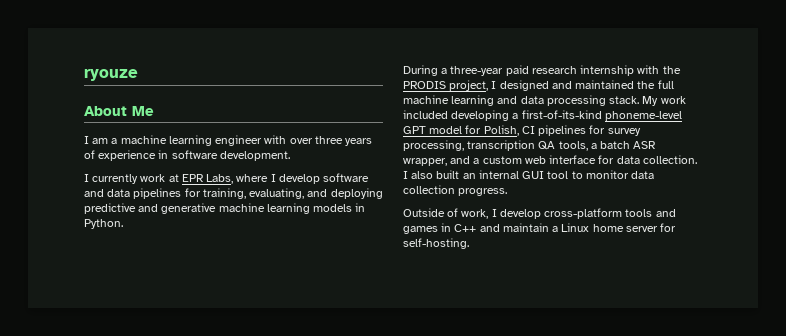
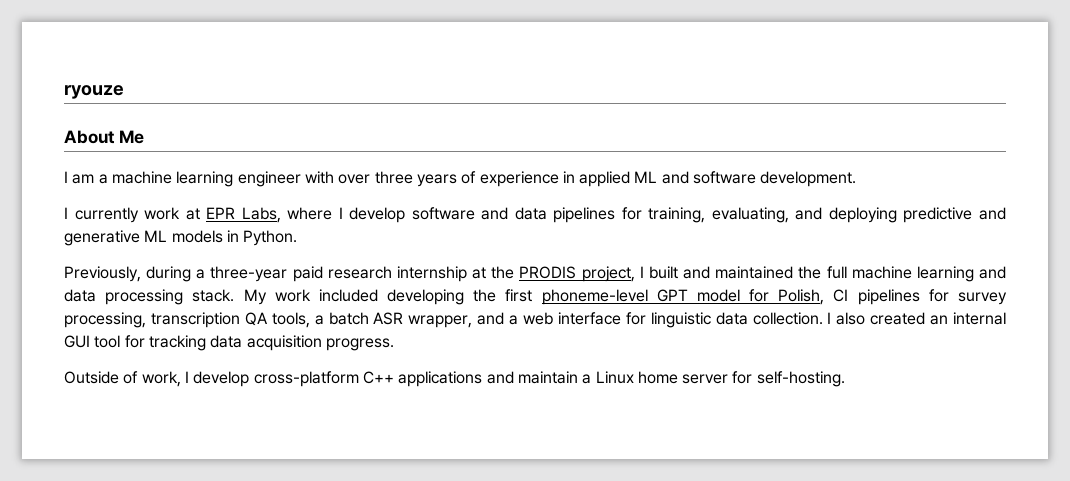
- I am a machine learning engineer with over three years of experience in software development.
+ I am a machine learning engineer with over three years of experience in applied ML and software development.
- I currently work at EPR Labs, where I develop software and data pipelines for training, evaluating, and deploying predictive and generative machine learning models in Python.
+ I currently work at EPR Labs, where I develop software and data pipelines for training, evaluating, and deploying predictive and generative ML models in Python.
- During a three-year paid research internship with the PRODIS project, I designed and maintained the full machine learning and data processing stack.
+ Previously, during a three-year paid research internship at the PRODIS project, I built and maintained the full machine learning and data processing stack.
- My work included developing a first-of-its-kind phoneme-level GPT model for Polish, CI pipelines for survey processing, transcription QA tools, a batch ASR wrapper, and a custom web interface for data collection.
+ My work included developing the first phoneme-level GPT model for Polish, CI pipelines for survey processing, transcription QA tools, a batch ASR wrapper, and a web interface for linguistic data collection.
- I also built an internal GUI tool to monitor data collection progress.
+ I also created an internal GUI tool for tracking data acquisition progress.
- Outside of work, I develop cross-platform tools and games in C++ and maintain a Linux home server for self-hosting.
+ Outside of work, I develop cross-platform C++ applications and maintain a Linux home server for self-hosting.

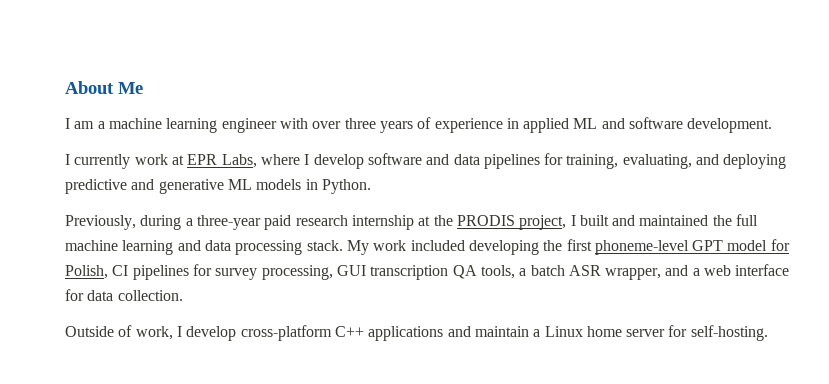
- ryouze
- My work included developing the first phoneme-level GPT model for Polish, CI pipelines for survey processing, transcription QA tools, a batch ASR wrapper, and a web interface for linguistic data collection. I also created an internal GUI tool for tracking data acquisition progress.
+ My work included developing the first phoneme-level GPT model for Polish, CI pipelines for survey processing, GUI transcription QA tools, a batch ASR wrapper, and a web interface for data collection.

